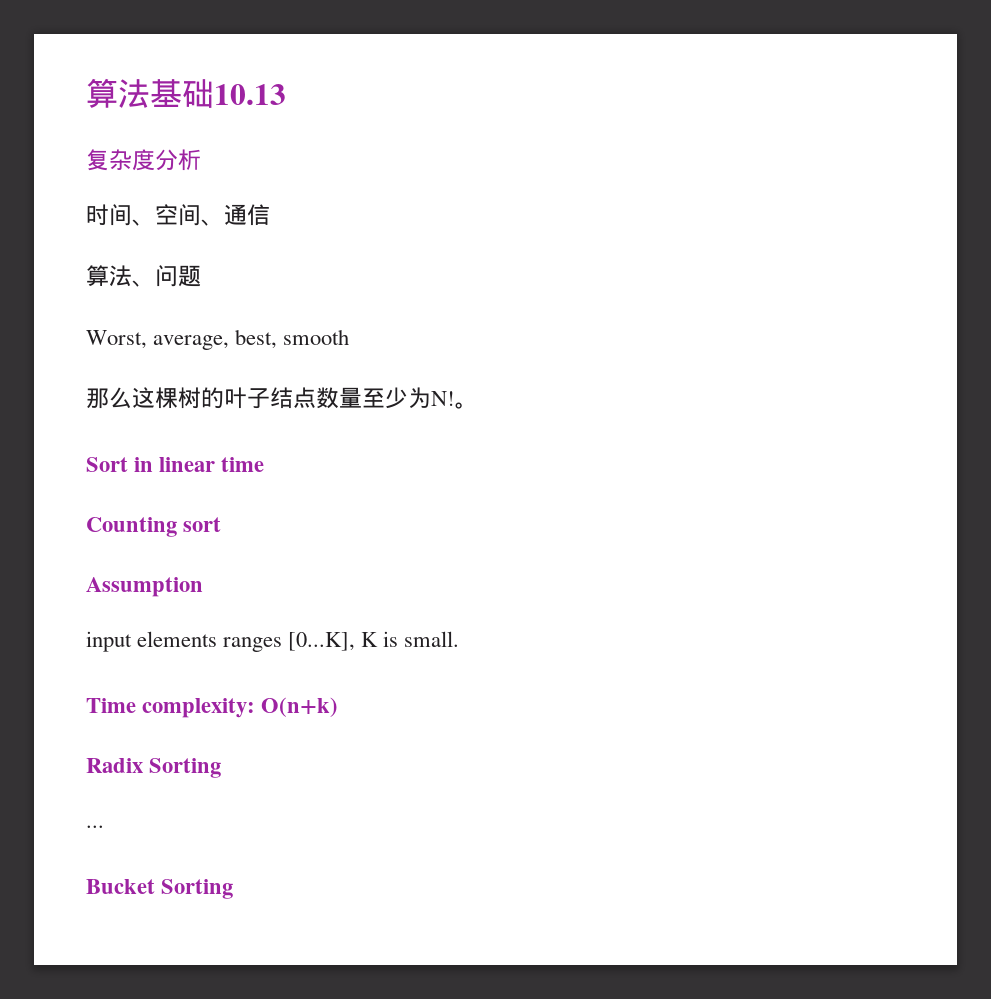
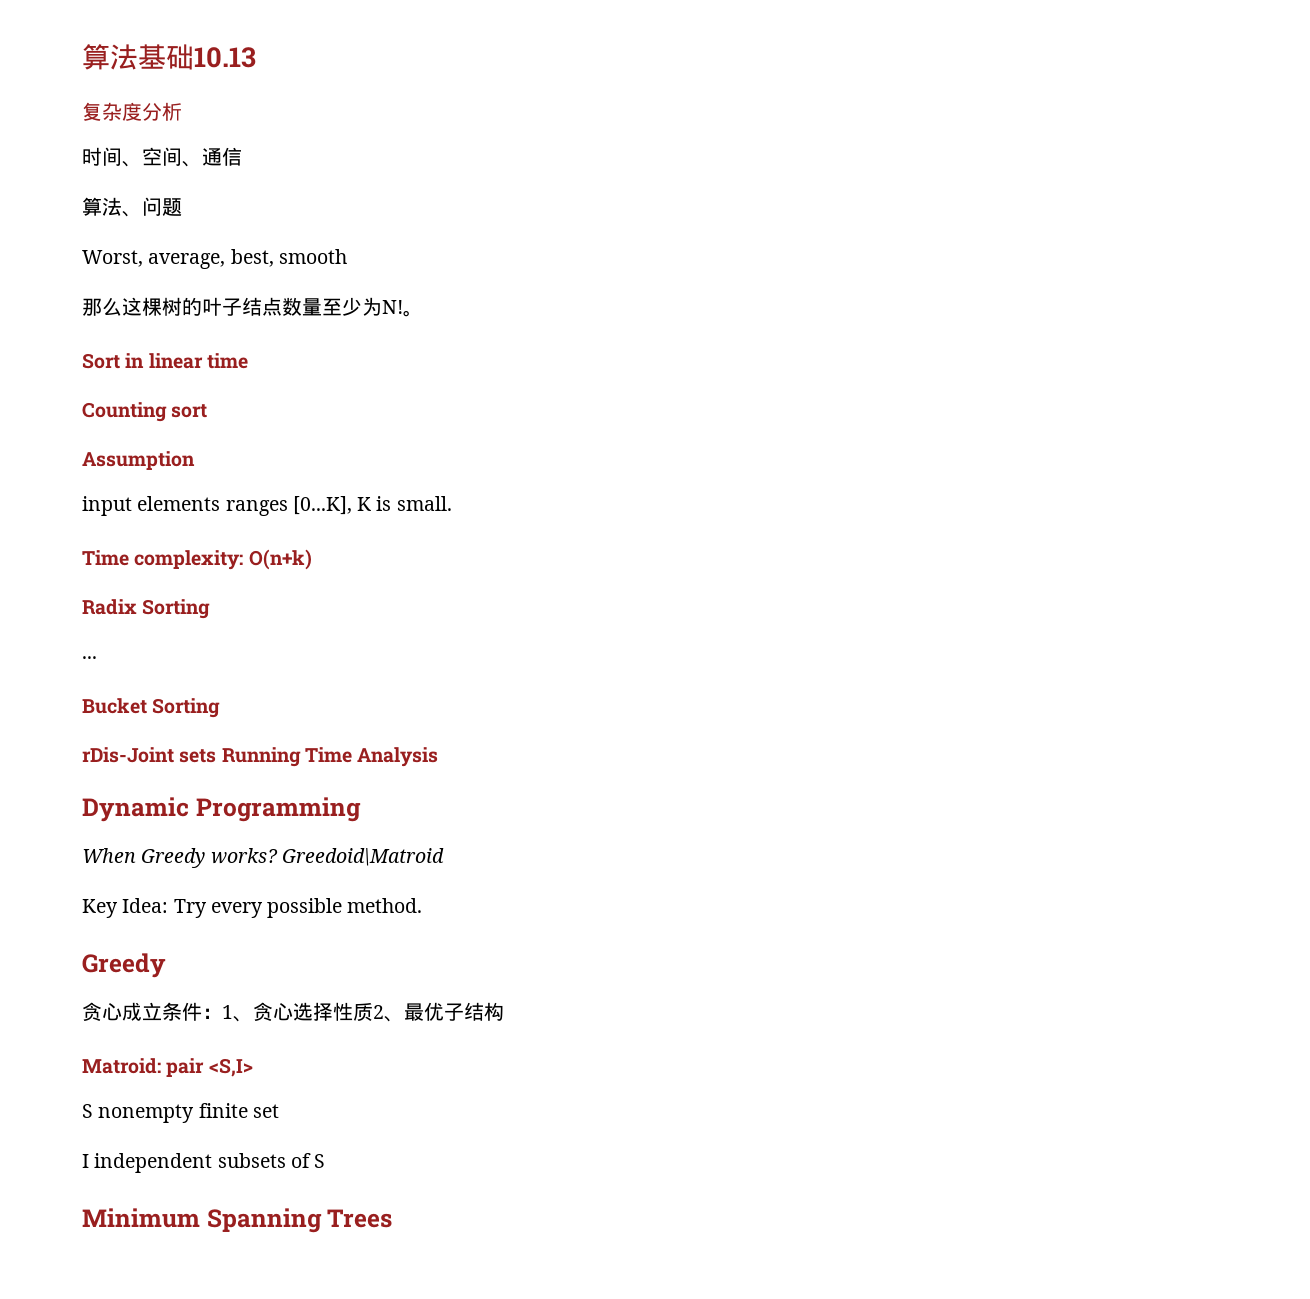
+ rDis-Joint sets Running Time Analysis
+ Dynamic Programming
+ When Greedy works? Greedoid\Matroid
+ Key Idea: Try every possible method.
+ Greedy
+ 贪心成立条件：1、贪心选择性质2、最优子结构
+ Matroid: pair <S,I>
+ S nonempty finite set
+ I independent subsets of S
+ Minimum Spanning Trees

